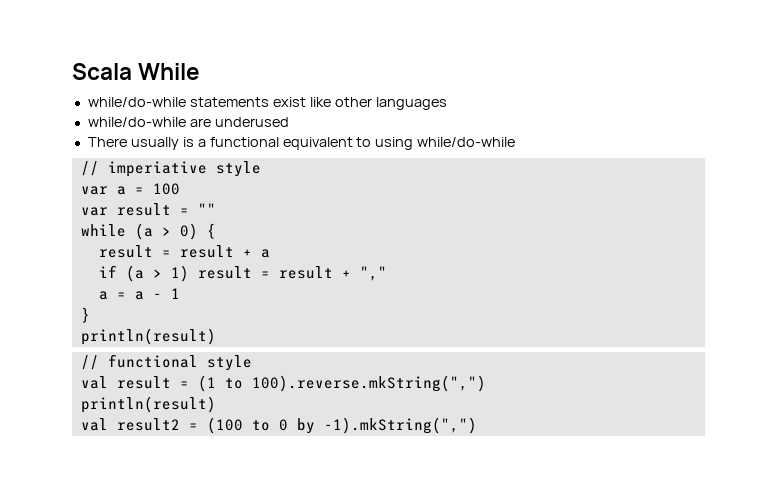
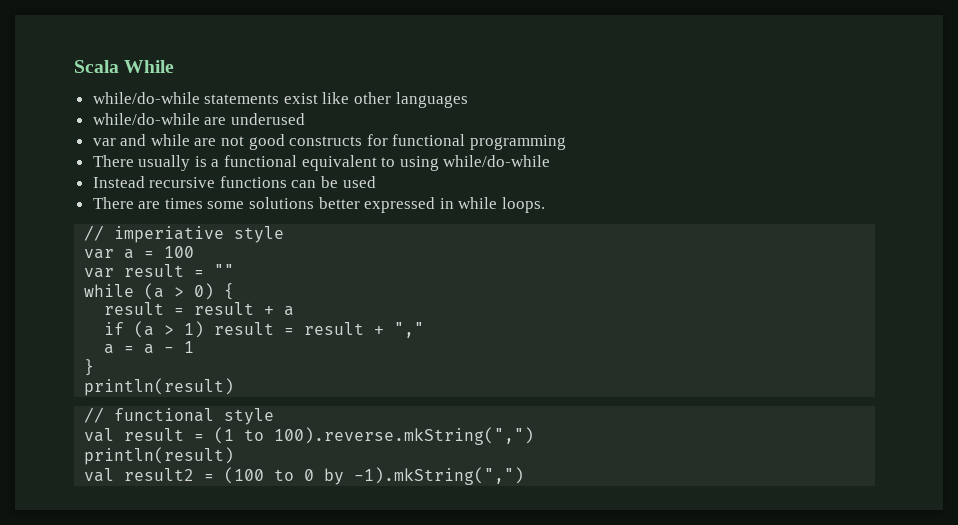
+ var and while are not good constructs for functional programming
+ Instead recursive functions can be used
+ There are times some solutions better expressed in while loops.

